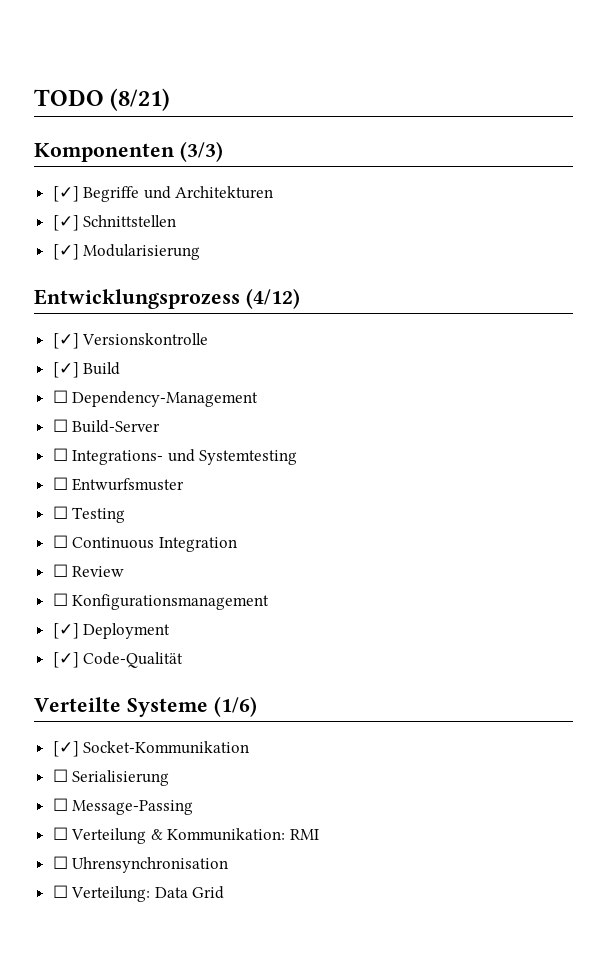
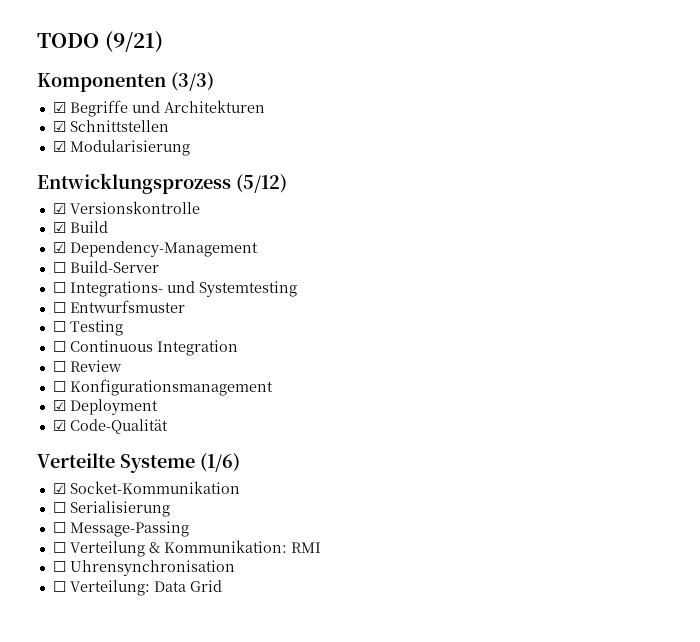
- TODO (8/21)
+ TODO (9/21)
- [✓] Begriffe und Architekturen
+ ☑ Begriffe und Architekturen
- [✓] Schnittstellen
+ ☑ Schnittstellen
- [✓] Modularisierung
+ ☑ Modularisierung
- Entwicklungsprozess (4/12)
- [✓] Versionskontrolle
+ Entwicklungsprozess (5/12)
+ ☑ Versionskontrolle
- [✓] Build
+ ☑ Build
- ☐ Dependency-Management
+ ☑ Dependency-Management
- [✓] Deployment
+ ☑ Deployment
- [✓] Code-Qualität
+ ☑ Code-Qualität
- [✓] Socket-Kommunikation
+ ☑ Socket-Kommunikation

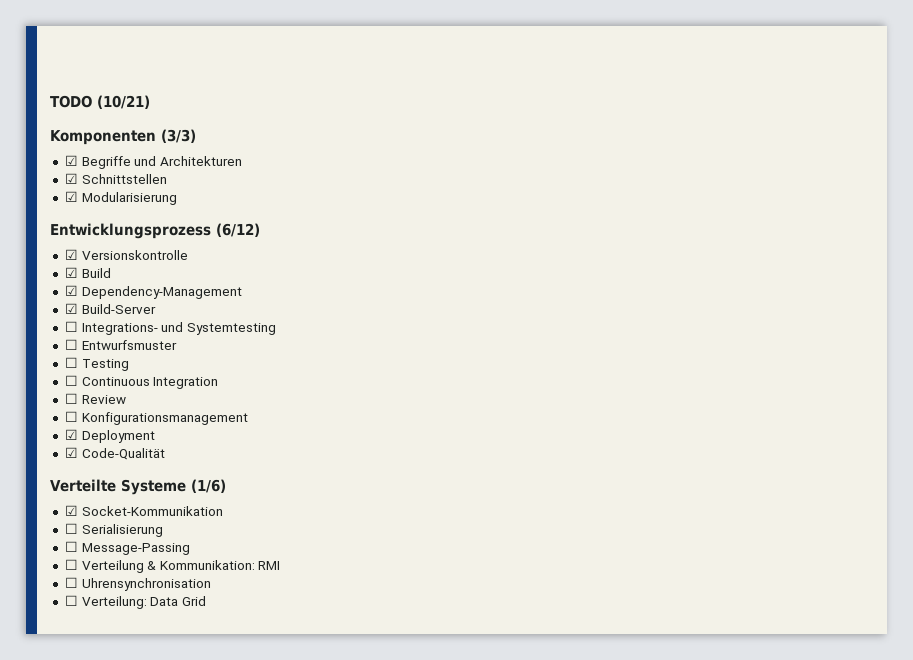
- TODO (9/21)
+ TODO (10/21)
- Entwicklungsprozess (5/12)
+ Entwicklungsprozess (6/12)
- ☐ Build-Server
+ ☑ Build-Server

